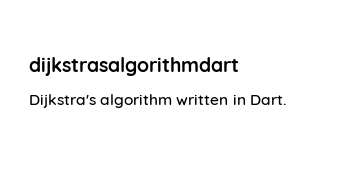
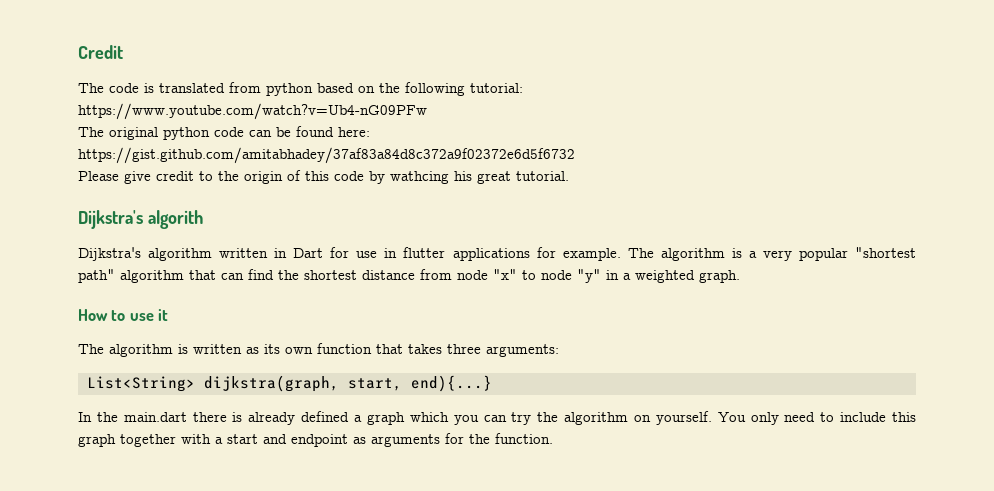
- dijkstrasalgorithmdart
- Dijkstra's algorithm written in Dart.
+ Credit
+ The code is translated from python based on the following tutorial:
+ https://www.youtube.com/watch?v=Ub4-nG09PFw
+ The original python code can be found here:
+ https://gist.github.com/amitabhadey/37af83a84d8c372a9f02372e6d5f6732
+ Please give credit to the origin of this code by wathcing his great tutorial.
+ Dijkstra's algorith
+ Dijkstra's algorithm written in Dart for use in flutter applications for example. The algorithm is a very popular "shortest path" algorithm that can find the shortest distance from node "x" to node "y" in a weighted graph.
+ How to use it
+ The algorithm is written as its own function that takes three arguments:
+ List<String> dijkstra(graph, start, end){...}
+ In the main.dart there is already defined a graph which you can try the algorithm on yourself. You only need to include this graph together with a start and endpoint as arguments for the function.

